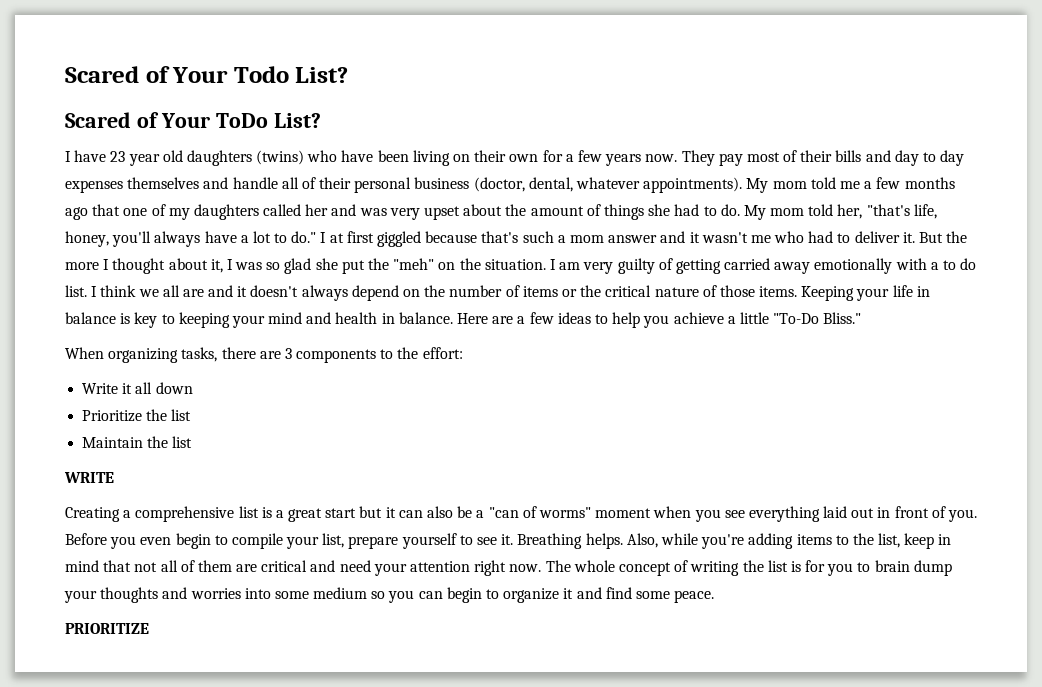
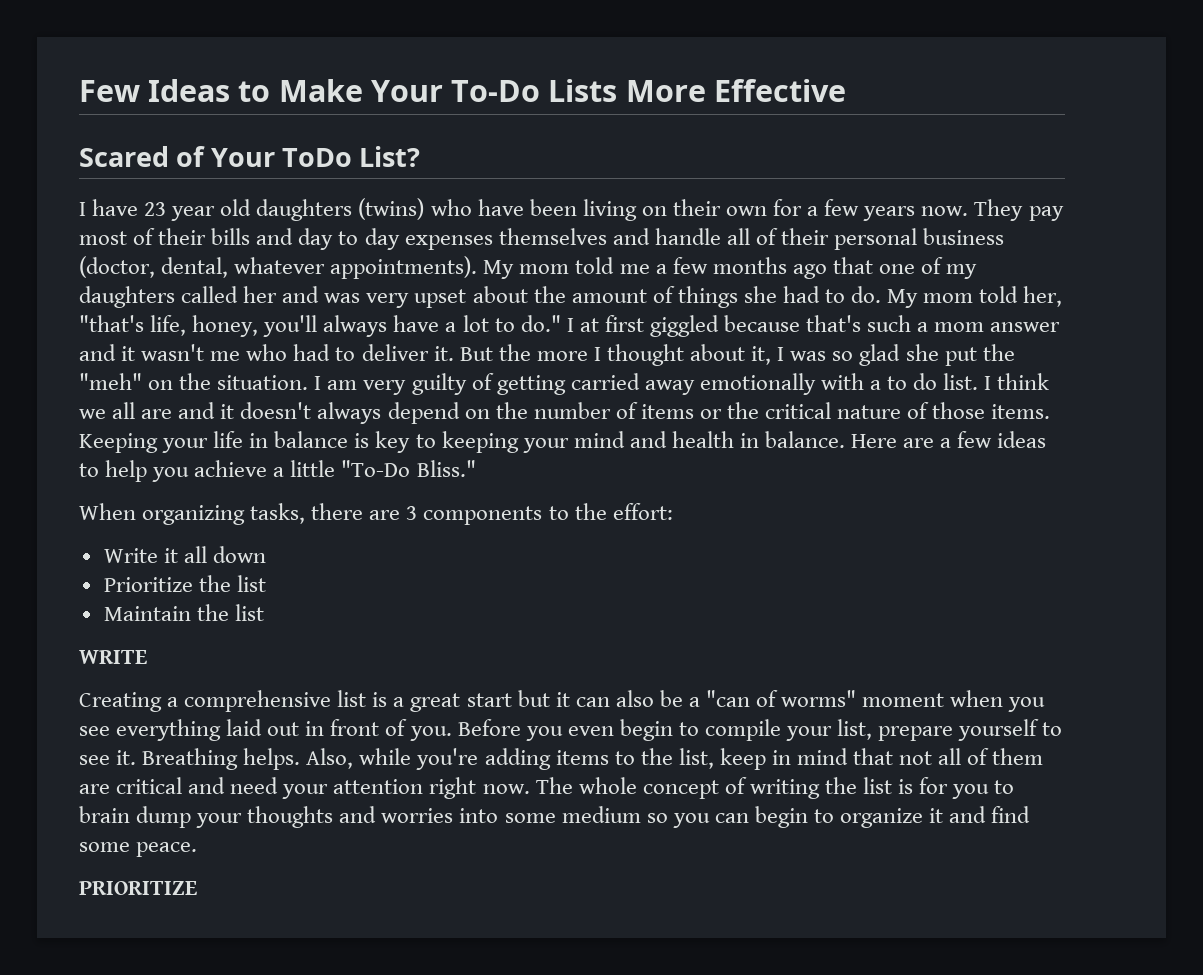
- Scared of Your Todo List?
+ Few Ideas to Make Your To-Do Lists More Effective

